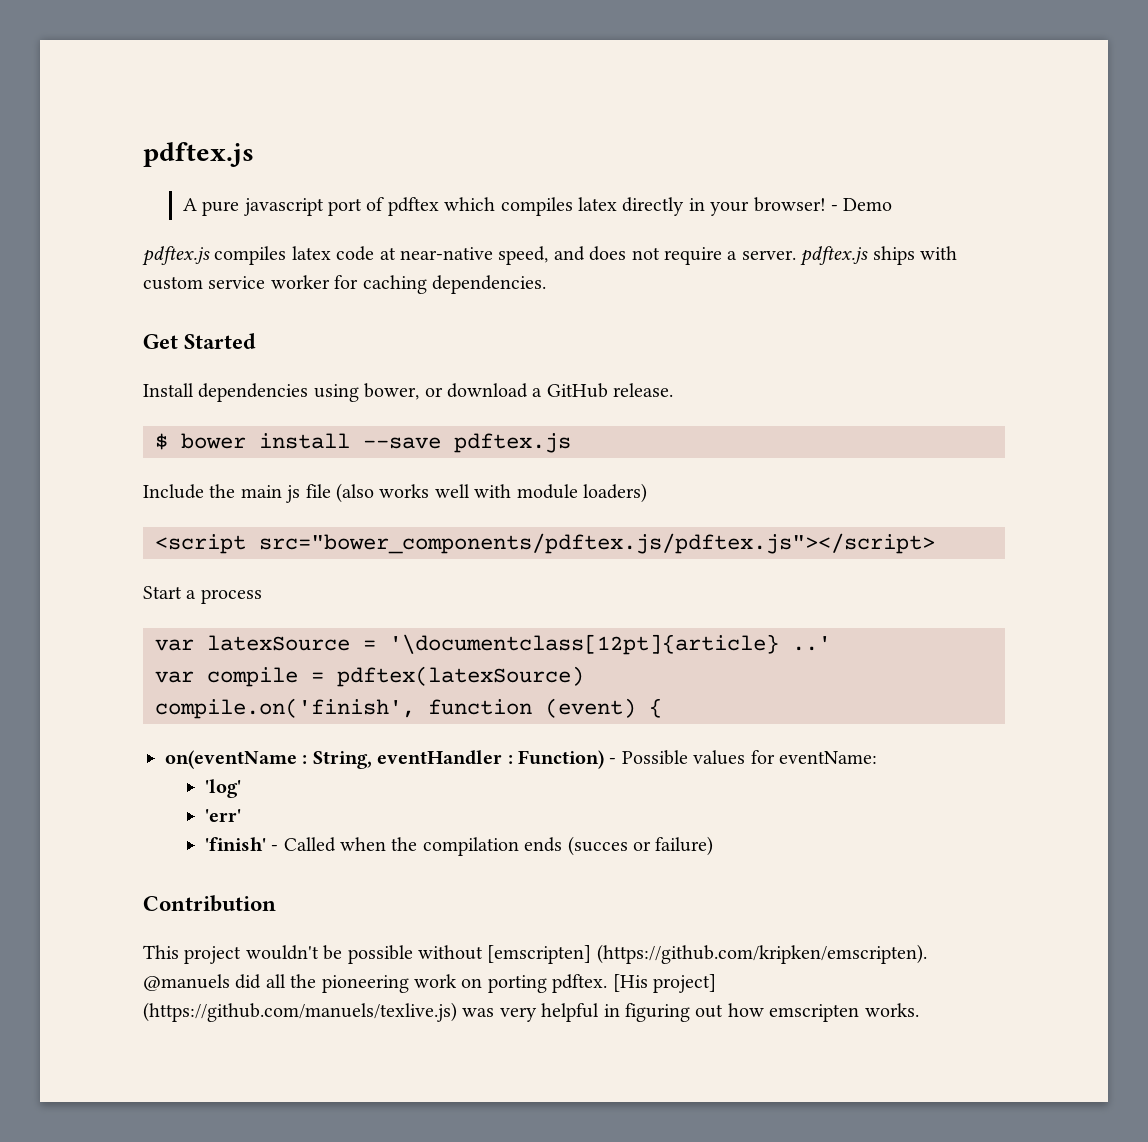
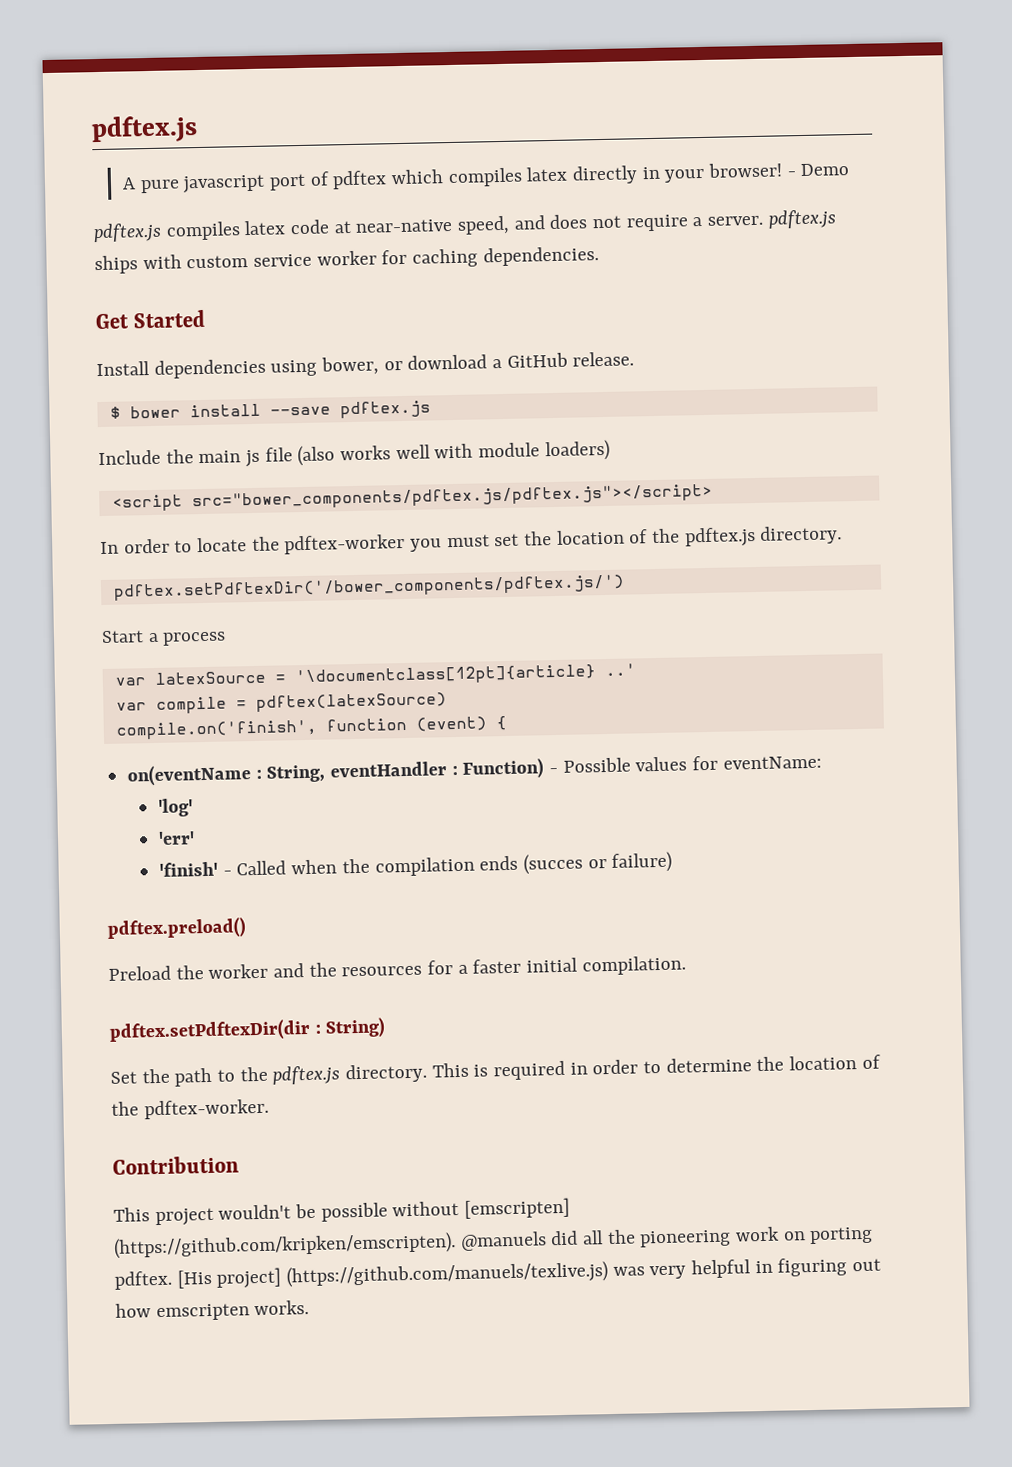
+ In order to locate the pdftex-worker you must set the location of the pdftex.js directory.
+ pdftex.setPdftexDir('/bower_components/pdftex.js/')
+ pdftex.preload()
+ Preload the worker and the resources for a faster initial compilation.
+ pdftex.setPdftexDir(dir : String)
+ Set the path to the pdftex.js directory. This is required in order to determine the location of the pdftex-worker.

